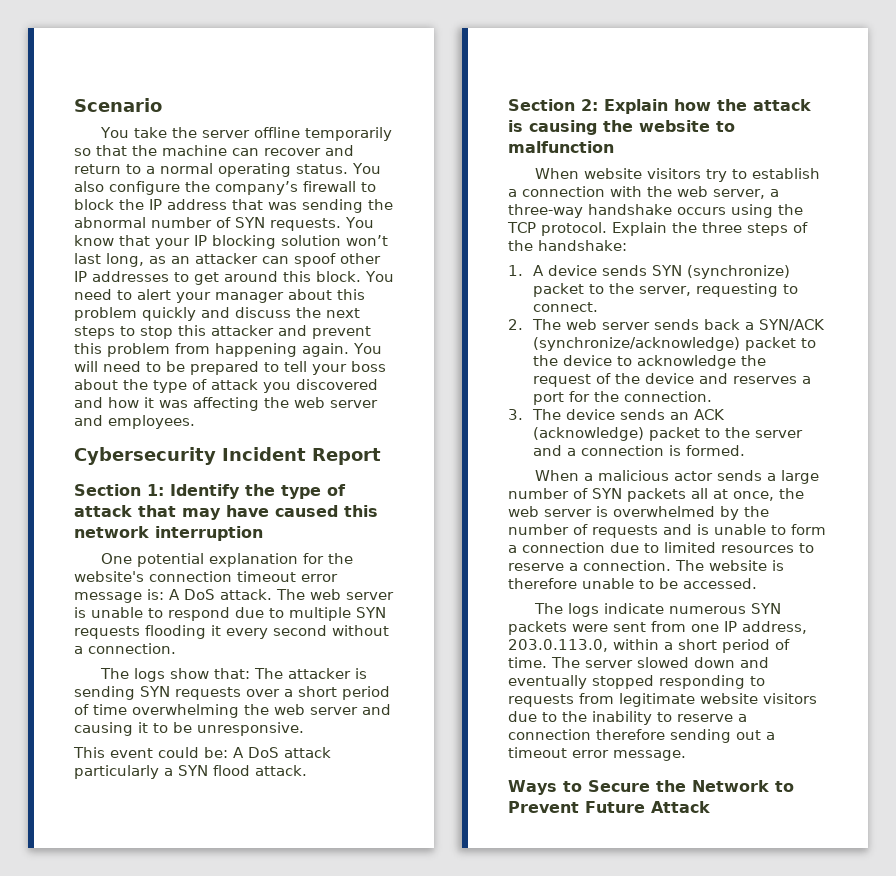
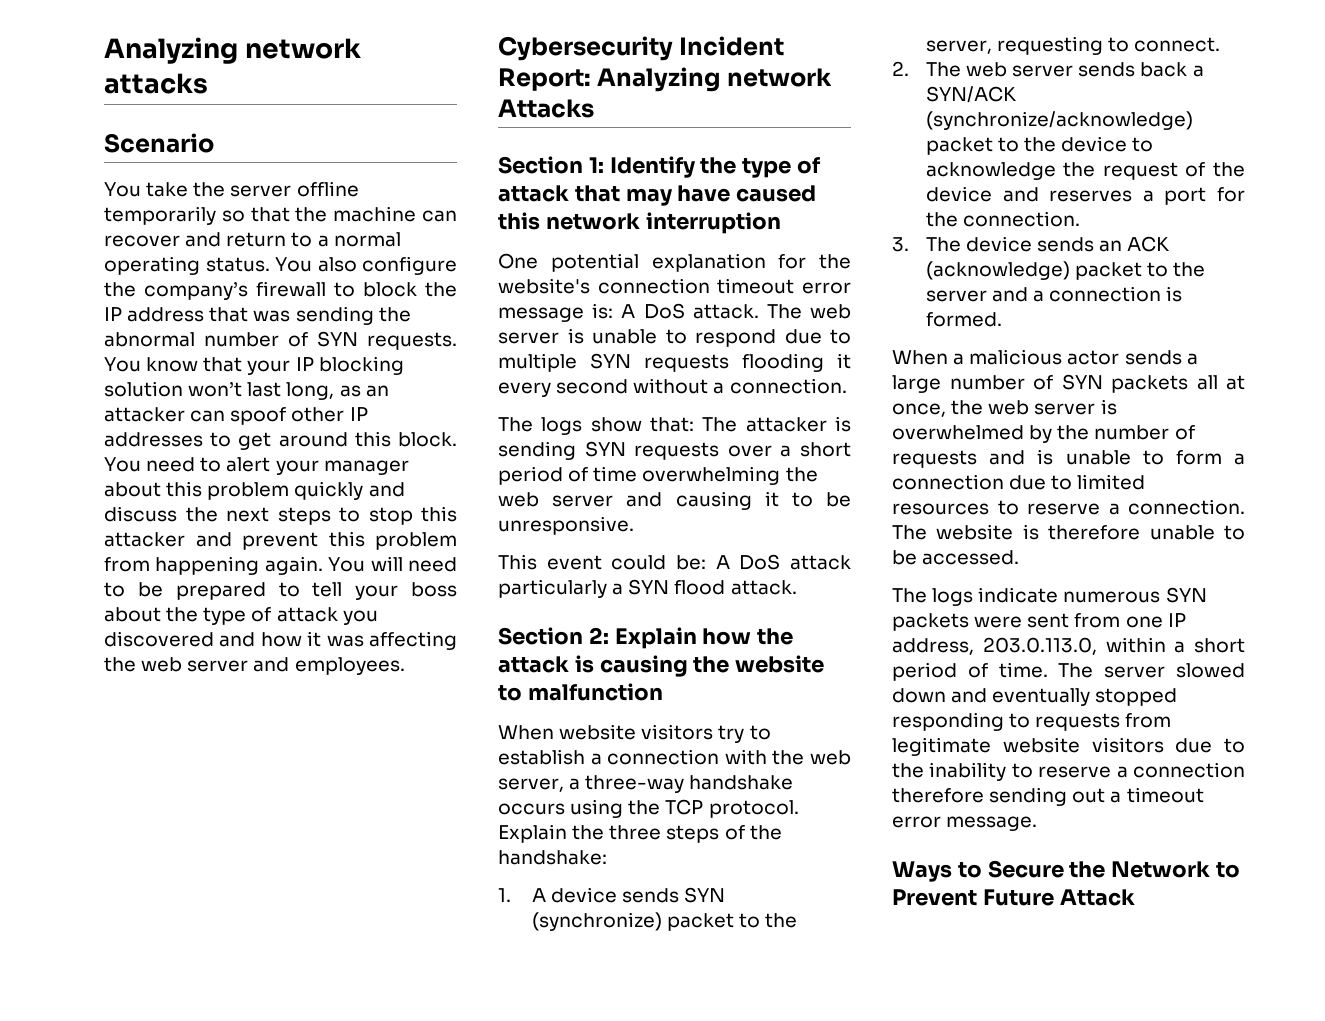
+ Analyzing network attacks
- Cybersecurity Incident Report
+ Cybersecurity Incident Report: Analyzing network Attacks

